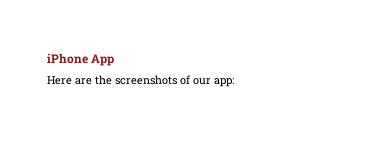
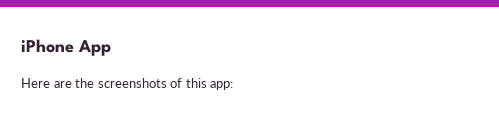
- Here are the screenshots of our app:
+ Here are the screenshots of this app:

